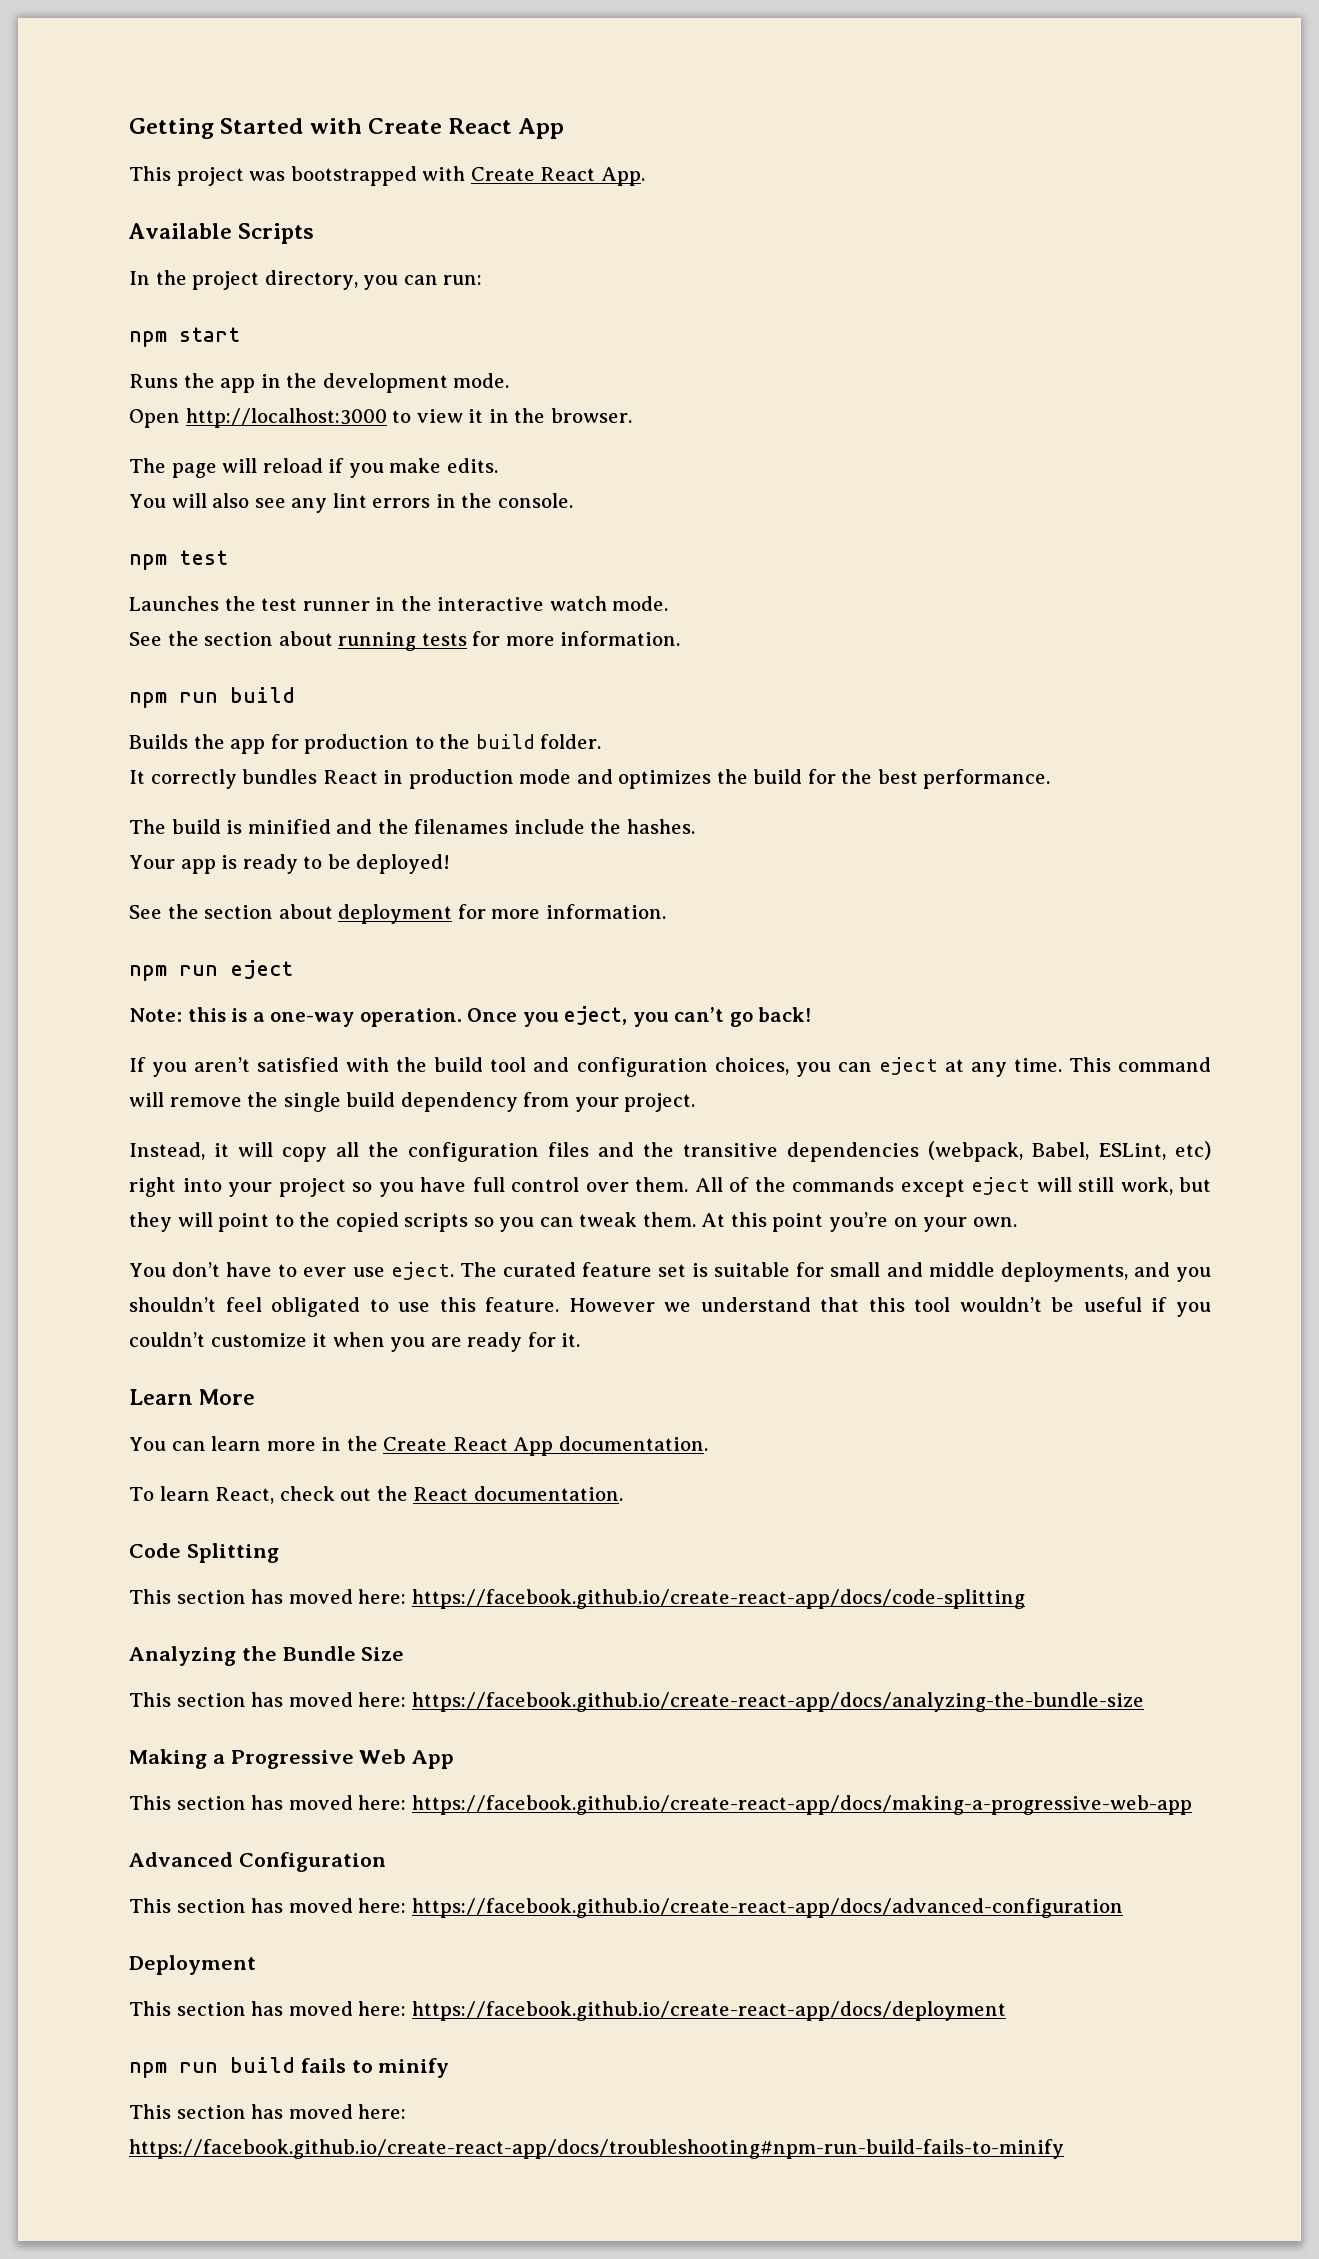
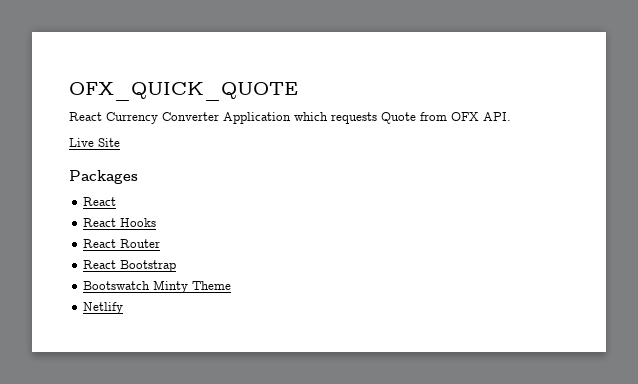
- Getting Started with Create React App
- This project was bootstrapped with Create React App.
- Available Scripts
- In the project directory, you can run:
- npm start
- Runs the app in the development mode.
- Open http://localhost:3000 to view it in the browser.
- The page will reload if you make edits.
- You will also see any lint errors in the console.
- npm test
- Launches the test runner in the interactive watch mode.
- See the section about running tests for more information.
- npm run build
- Builds the app for production to the build folder.
- It correctly bundles React in production mode and optimizes the build for the best performance.
- The build is minified and the filenames include the hashes.
- Your app is ready to be deployed!
- See the section about deployment for more information.
- npm run eject
- Note: this is a one-way operation. Once you eject, you can’t go back!
- If you aren’t satisfied with the build tool and configuration choices, you can eject at any time. This command will remove the single build dependency from your project.
- Instead, it will copy all the configuration files and the transitive dependencies (webpack, Babel, ESLint, etc) right into your project so you have full control over them. All of the commands except eject will still work, but they will point to the copied scripts so you can tweak them. At this point you’re on your own.
- You don’t have to ever use eject. The curated feature set is suitable for small and middle deployments, and you shouldn’t feel obligated to use this feature. However we understand that this tool wouldn’t be useful if you couldn’t customize it when you are ready for it.
- Learn More
- You can learn more in the Create React App documentation.
- To learn React, check out the React documentation.
- Code Splitting
- This section has moved here: https://facebook.github.io/create-react-app/docs/code-splitting
- Analyzing the Bundle Size
- This section has moved here: https://facebook.github.io/create-react-app/docs/analyzing-the-bundle-size
- Making a Progressive Web App
- This section has moved here: https://facebook.github.io/create-react-app/docs/making-a-progressive-web-app
- Advanced Configuration
- This section has moved here: https://facebook.github.io/create-react-app/docs/advanced-configuration
- Deployment
- This section has moved here: https://facebook.github.io/create-react-app/docs/deployment
- npm run build fails to minify
- This section has moved here: https://facebook.github.io/create-react-app/docs/troubleshooting#npm-run-build-fails-to-minify
+ OFX_QUICK_QUOTE
+ React Currency Converter Application which requests Quote from OFX API.
+ Live Site
+ Packages
+ React
+ React Hooks
+ React Router
+ React Bootstrap
+ Bootswatch Minty Theme
+ Netlify

